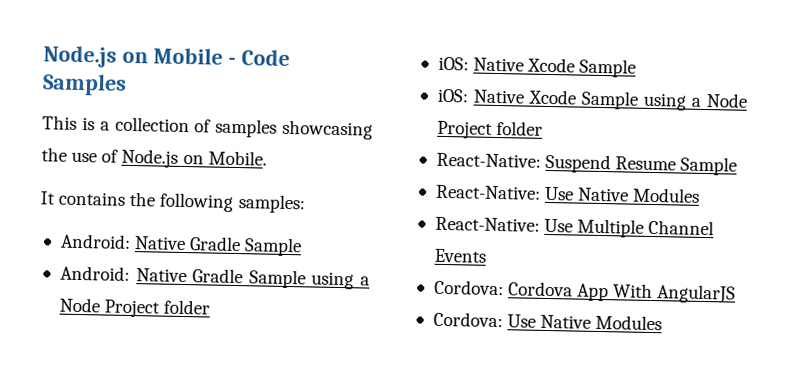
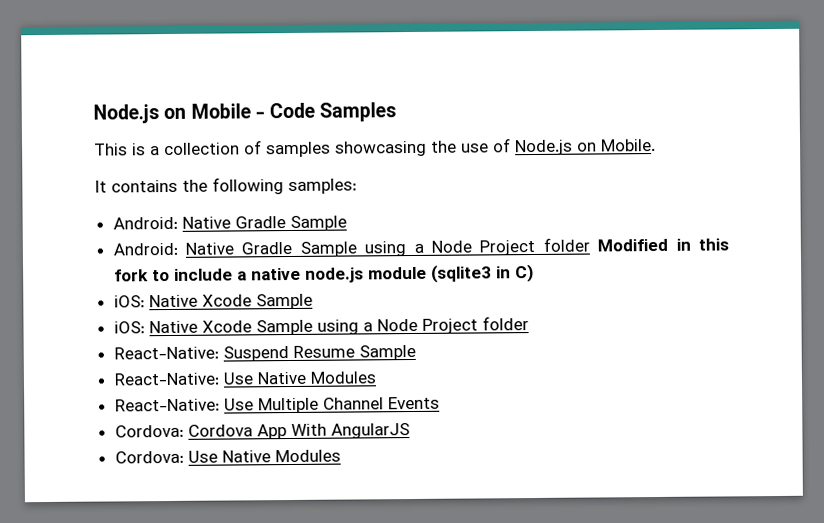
- Android: Native Gradle Sample using a Node Project folder
+ Android: Native Gradle Sample using a Node Project folder Modified in this fork to include a native node.js module (sqlite3 in C)

